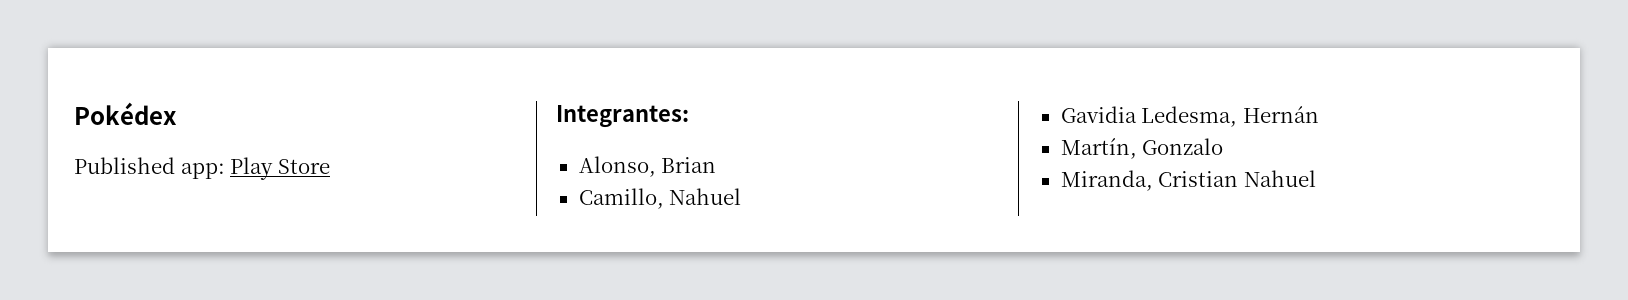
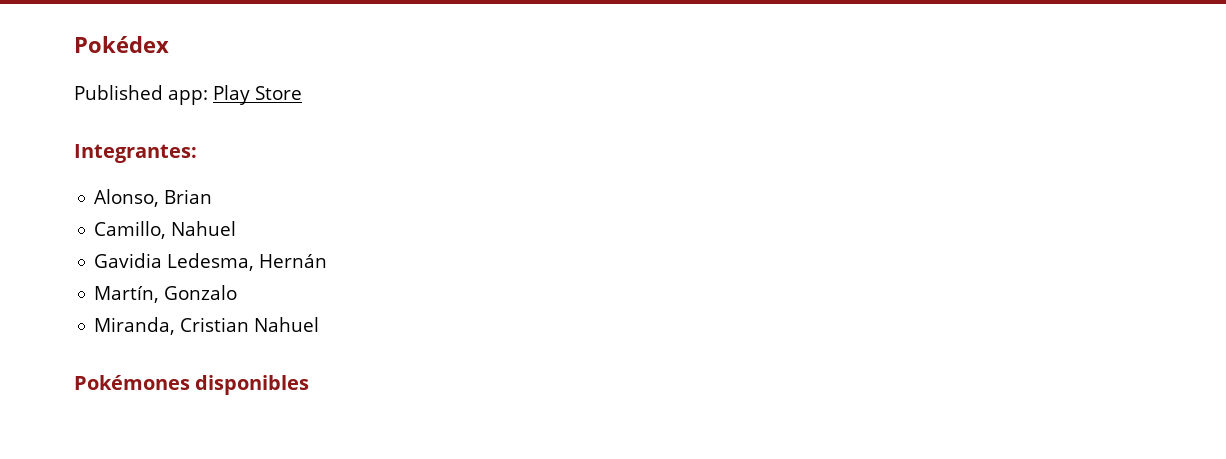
+ Pokémones disponibles

